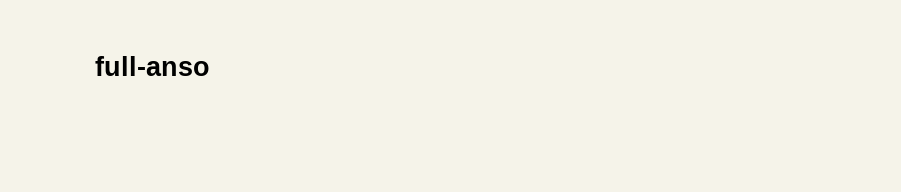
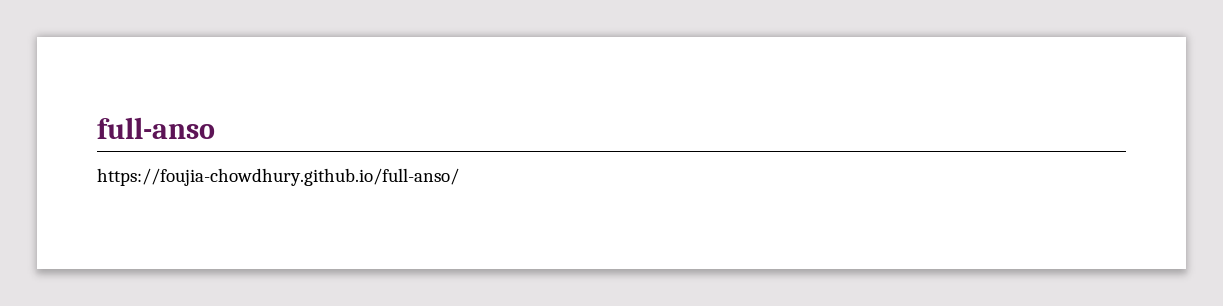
+ https://foujia-chowdhury.github.io/full-anso/

